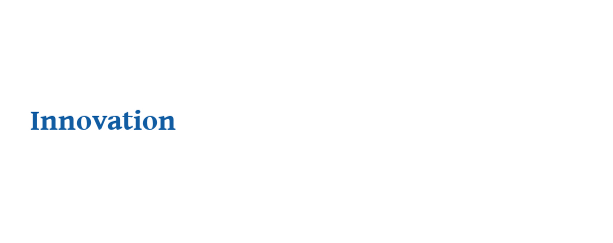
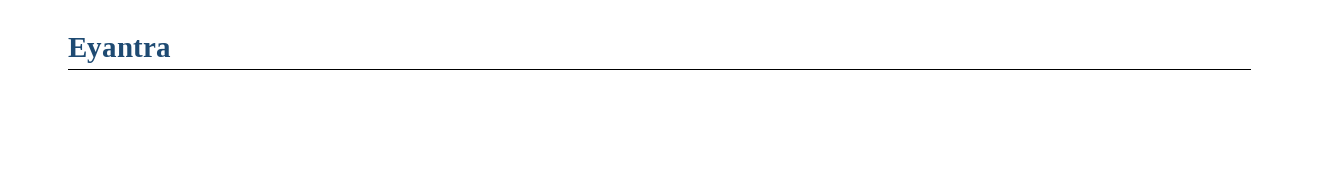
- Innovation
+ Eyantra

